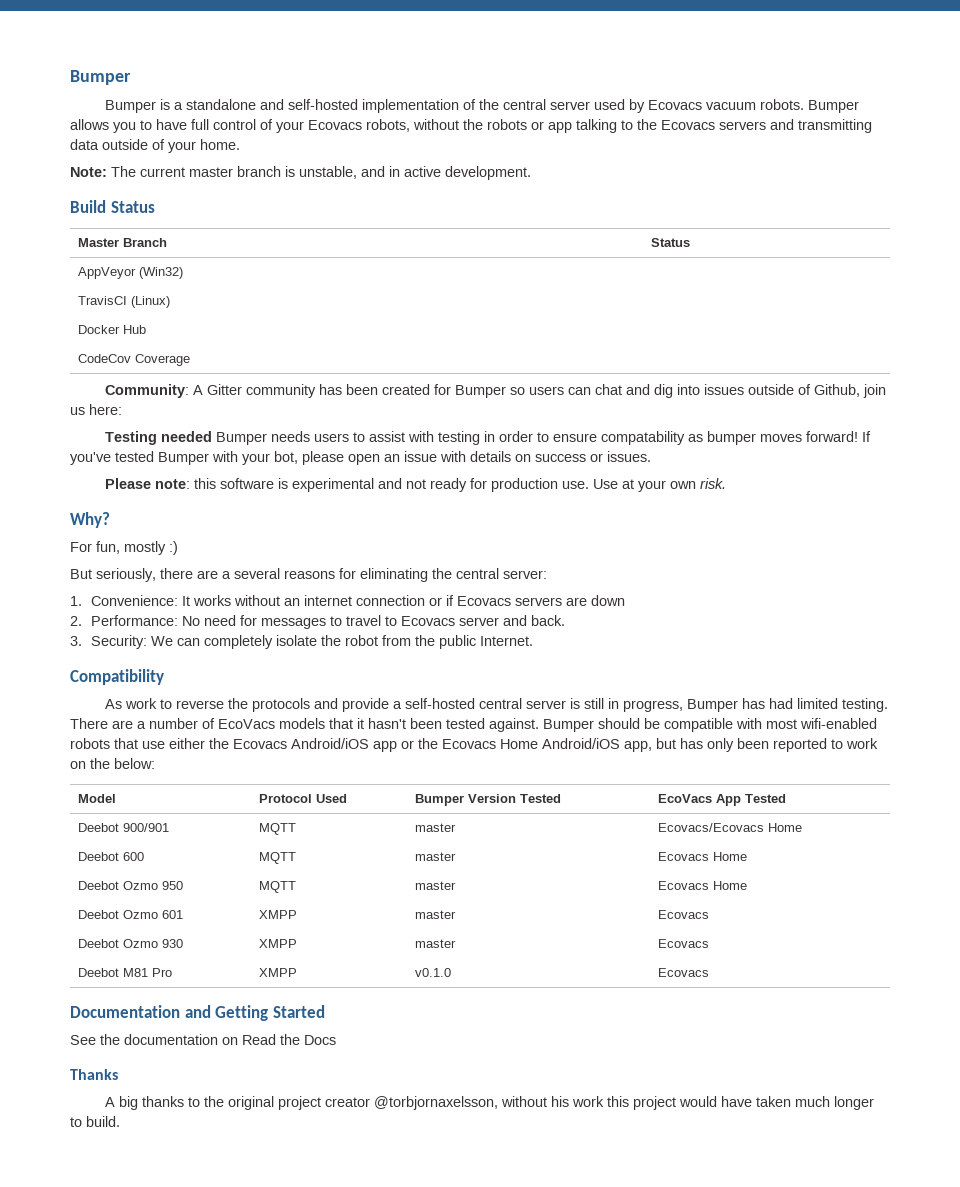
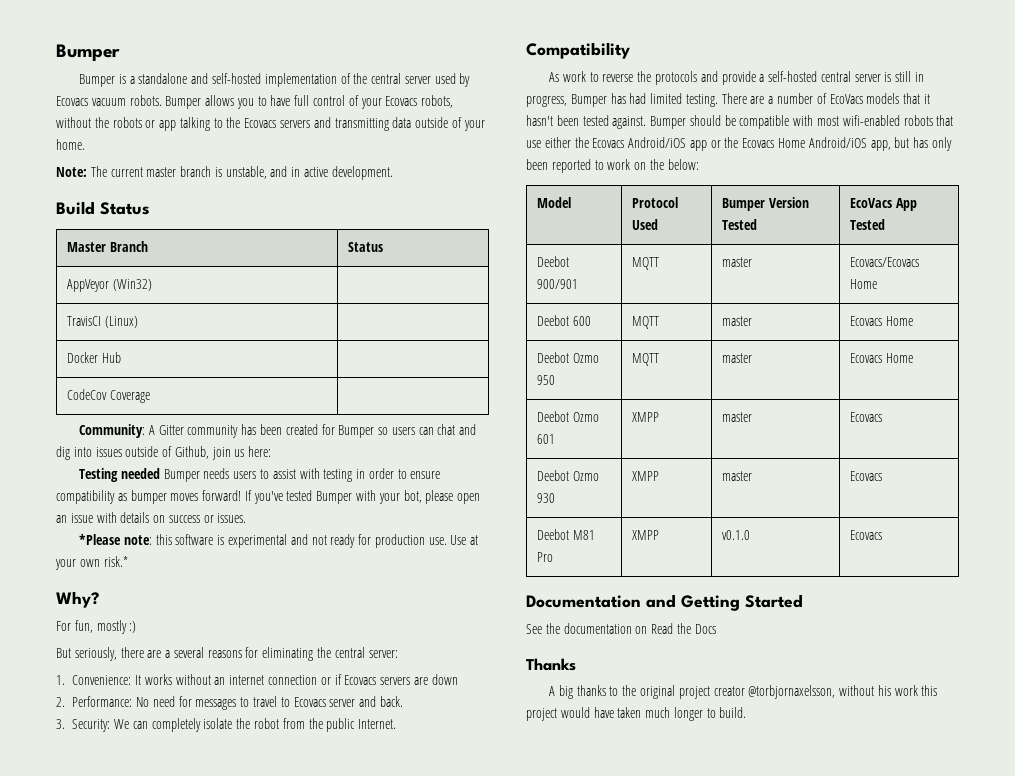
- Testing needed Bumper needs users to assist with testing in order to ensure compatability as bumper moves forward!
+ Testing needed Bumper needs users to assist with testing in order to ensure compatibility as bumper moves forward!
- Please note: this software is experimental and not ready for production use.
+ *Please note: this software is experimental and not ready for production use.
- Use at your own risk.
+ Use at your own risk.*

